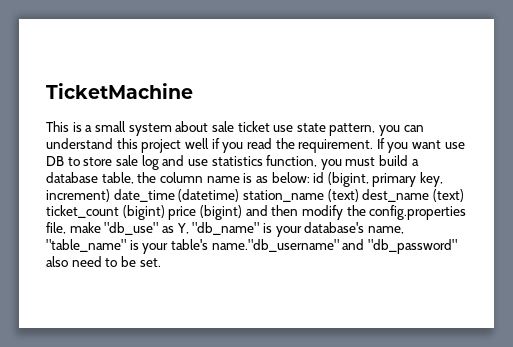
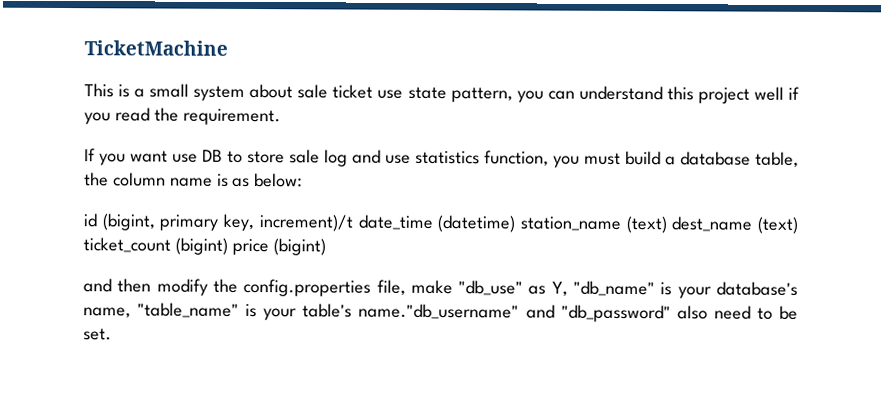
- This is a small system about sale ticket use state pattern, you can understand this project well if you read the requirement. If you want use DB to store sale log and use statistics function, you must build a database table, the column name is as below: id (bigint, primary key, increment) date_time (datetime) station_name (text) dest_name (text) ticket_count (bigint) price (bigint) and then modify the config.properties file, make "db_use" as Y, "db_name" is your database's name, "table_name" is your table's name."db_username" and "db_password" also need to be set.
+ This is a small system about sale ticket use state pattern, you can understand this project well if you read the requirement.
+ If you want use DB to store sale log and use statistics function, you must build a database table, the column name is as below:
+ id (bigint, primary key, increment)/t date_time (datetime) station_name (text) dest_name (text) ticket_count (bigint) price (bigint)
+ and then modify the config.properties file, make "db_use" as Y, "db_name" is your database's name, "table_name" is your table's name."db_username" and "db_password" also need to be set.

